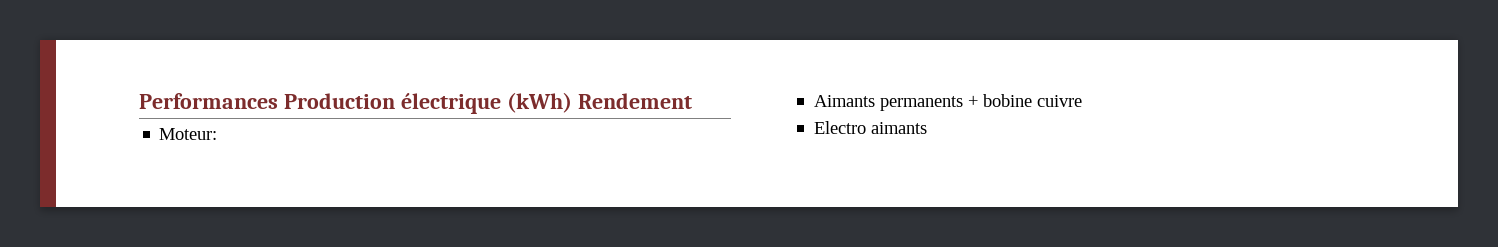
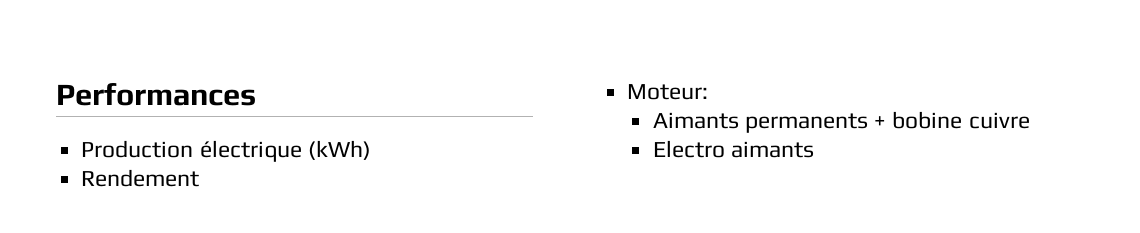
- Performances Production électrique (kWh) Rendement
+ Performances
+ Production électrique (kWh)
+ Rendement

